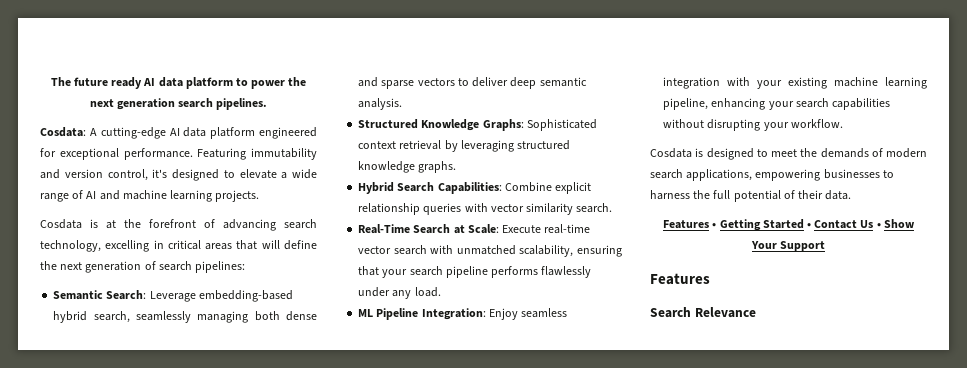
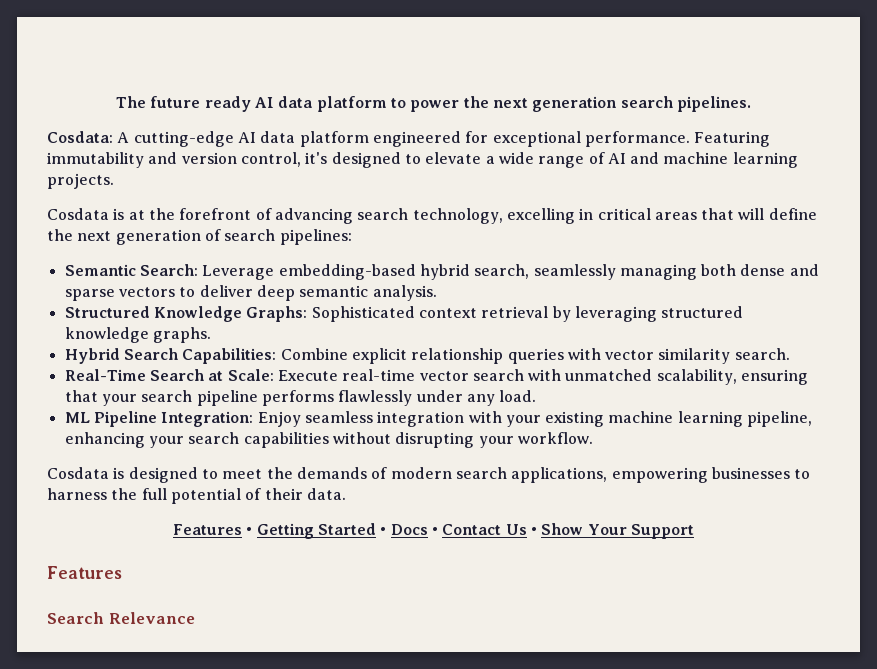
- Features • Getting Started • Contact Us • Show Your Support
+ Features • Getting Started • Docs • Contact Us • Show Your Support

